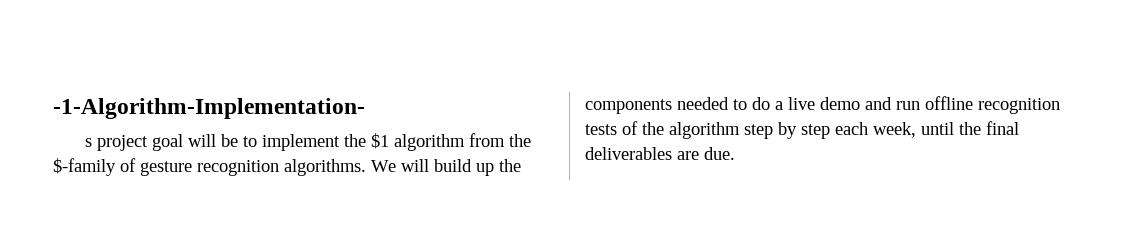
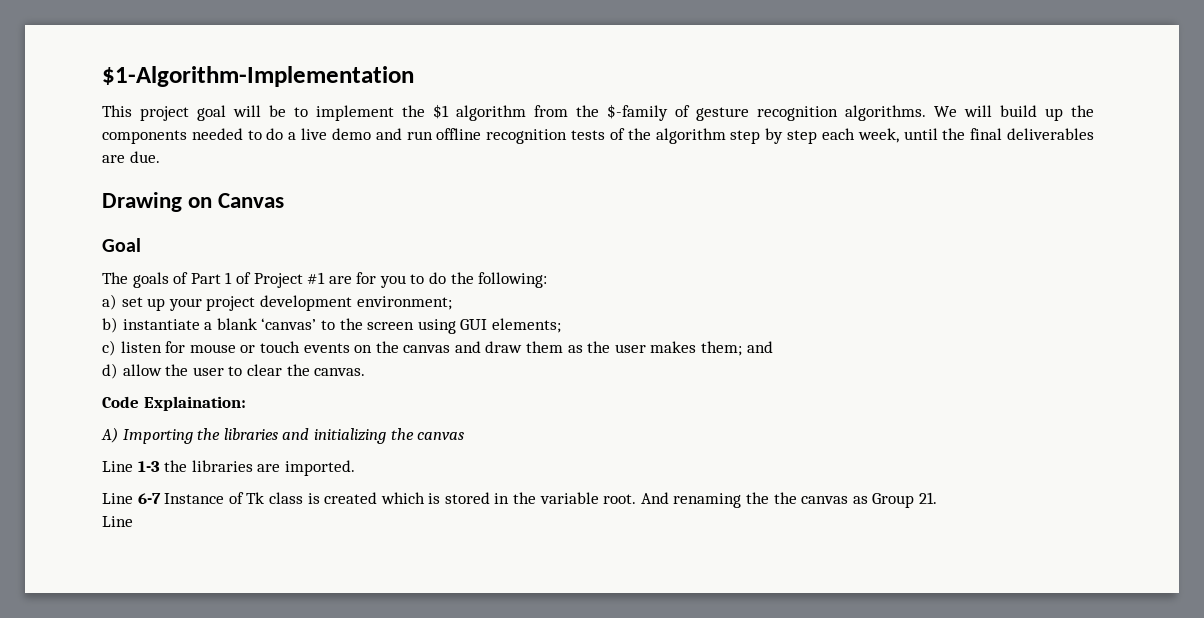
- -1-Algorithm-Implementation-
- s project goal will be to implement the $1 algorithm from the $-family of gesture recognition algorithms.
+ $1-Algorithm-Implementation
+ This project goal will be to implement the $1 algorithm from the $-family of gesture recognition algorithms.
+ Drawing on Canvas
+ Goal
+ The goals of Part 1 of Project #1 are for you to do the following:
+ a) set up your project development environment;
+ b) instantiate a blank ‘canvas’ to the screen using GUI elements;
+ c) listen for mouse or touch events on the canvas and draw them as the user makes them; and
+ d) allow the user to clear the canvas.
+ Code Explaination:
+ A) Importing the libraries and initializing the canvas
+ Line 1-3 the libraries are imported.
+ Line 6-7 Instance of Tk class is created which is stored in the variable root. And renaming the the canvas as Group 21.
+ Line

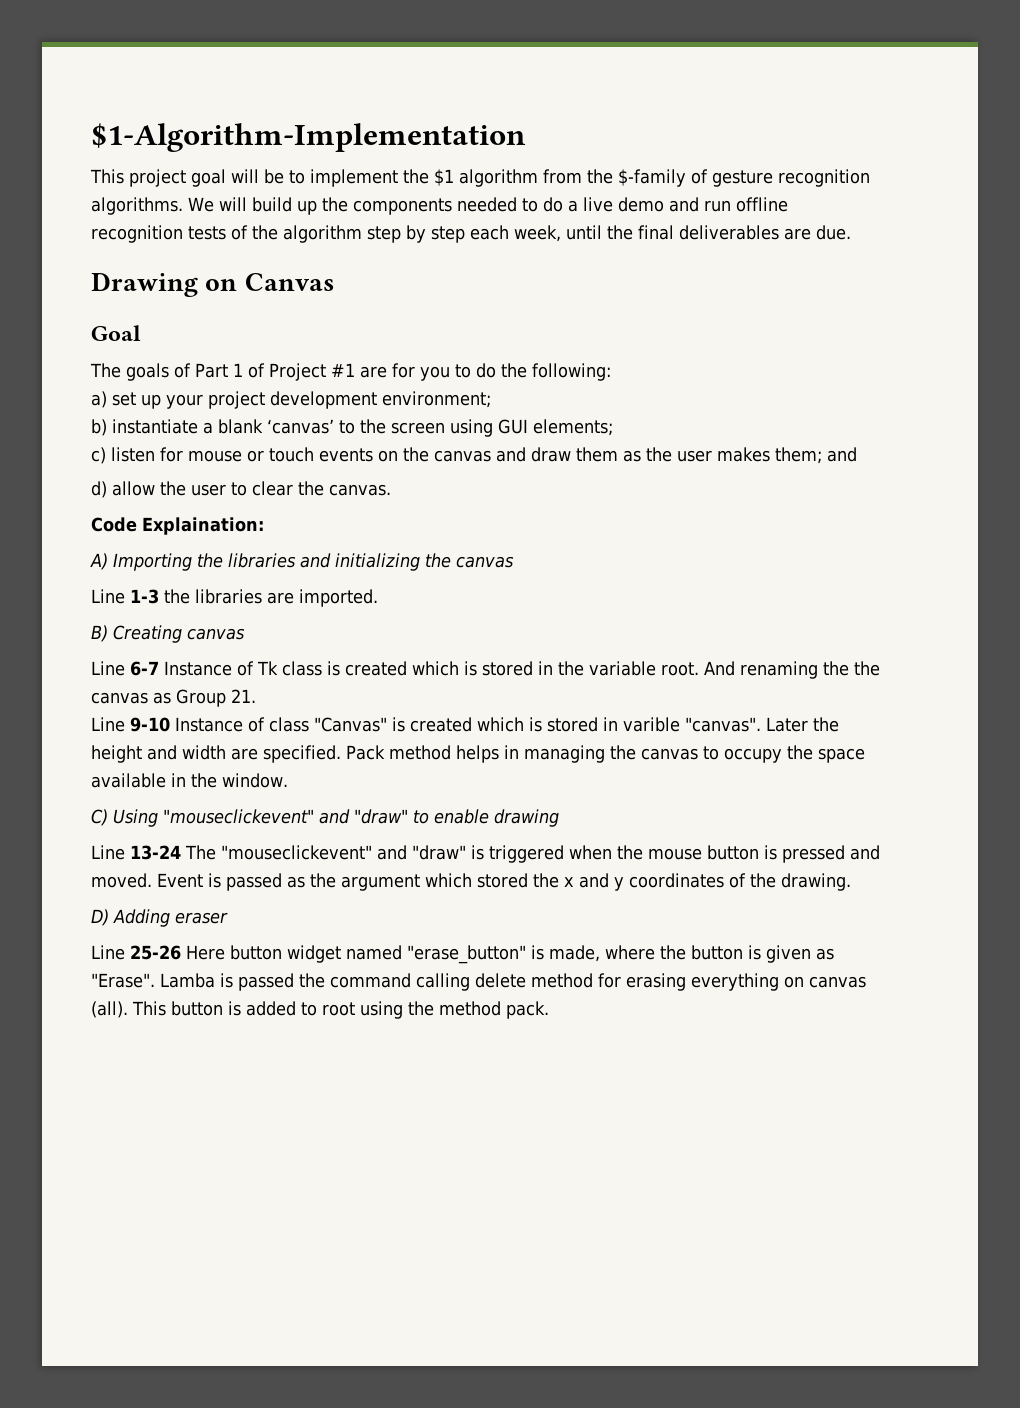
+ B) Creating canvas
  And renaming the the canvas as Group 21.
- Line
+ Line 9-10 Instance of class "Canvas" is created which is stored in varible "canvas". Later the height and width are specified. Pack method helps in managing the canvas to occupy the space available in the window.
+ C) Using "mouseclickevent" and "draw" to enable drawing
+ Line 13-24 The "mouseclickevent" and "draw" is triggered when the mouse button is pressed and moved. Event is passed as the argument which stored the x and y coordinates of the drawing.
+ D) Adding eraser
+ Line 25-26 Here button widget named "erase_button" is made, where the button is given as "Erase". Lamba is passed the command calling delete method for erasing everything on canvas (all). This button is added to root using the method pack.

